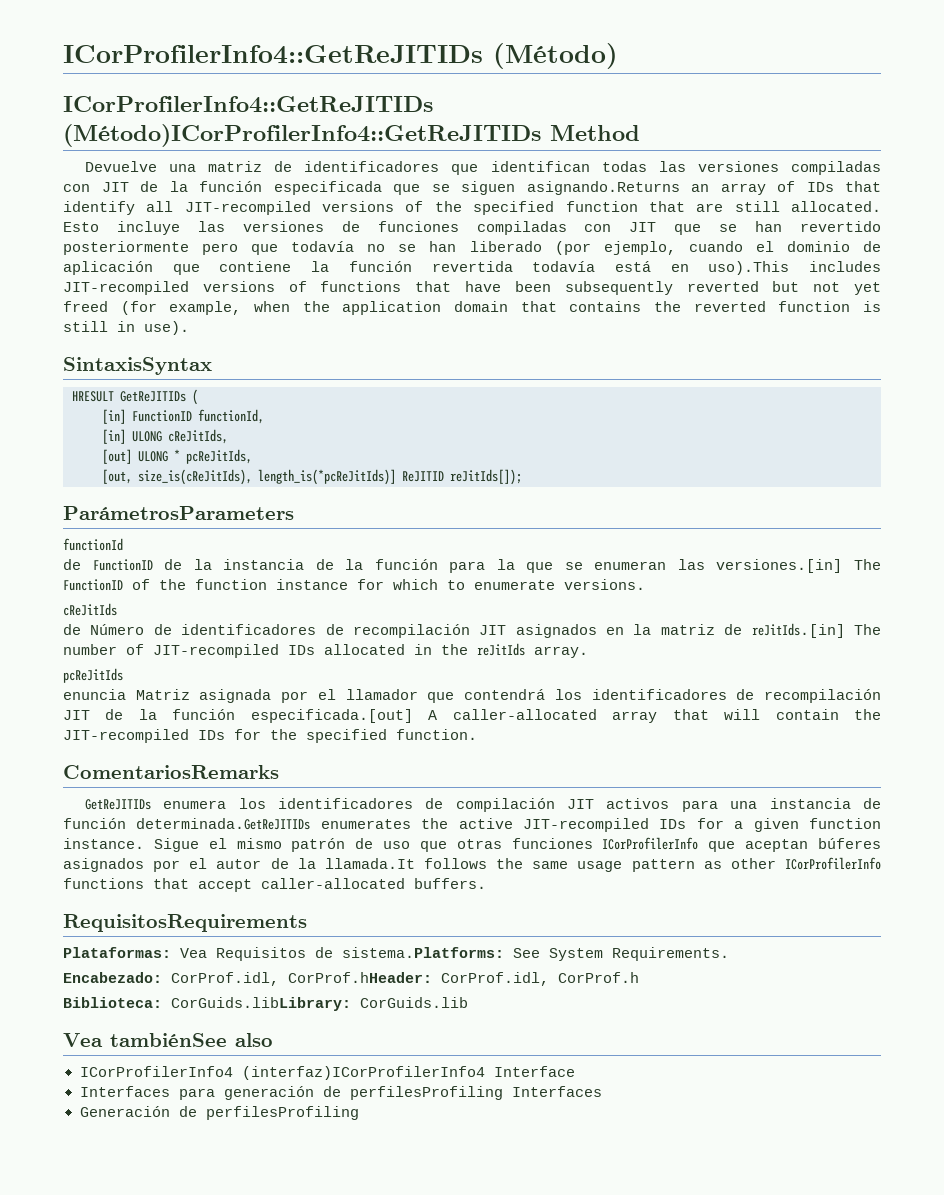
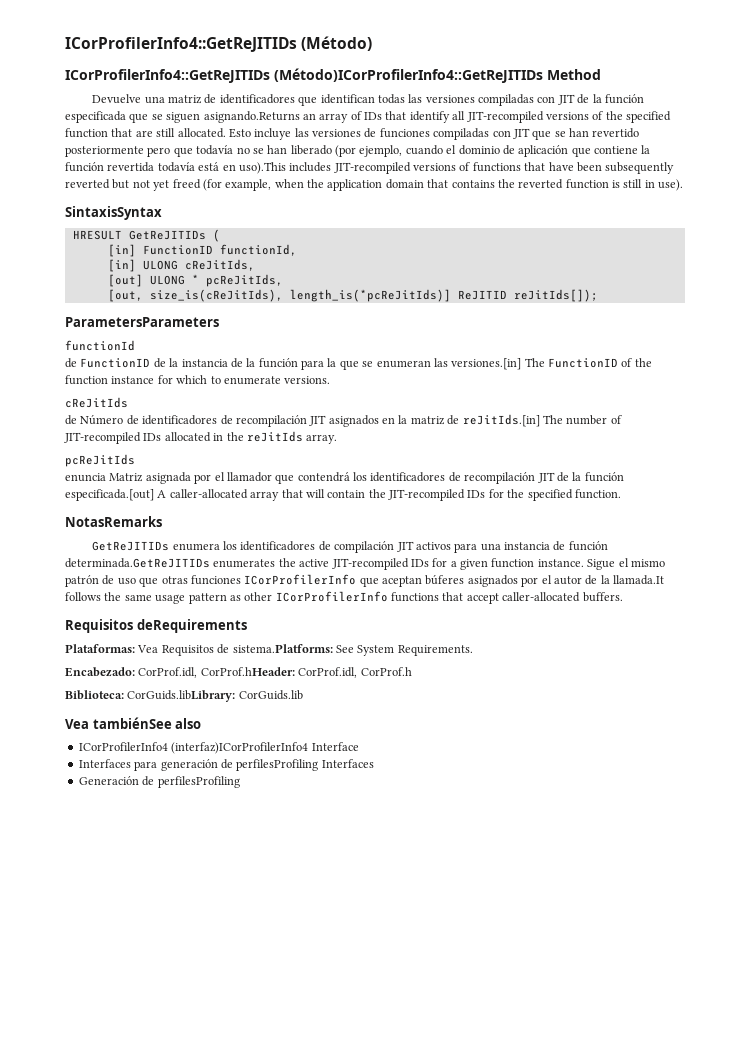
- ParámetrosParameters
+ ParametersParameters
- ComentariosRemarks
+ NotasRemarks
- RequisitosRequirements
+ Requisitos deRequirements

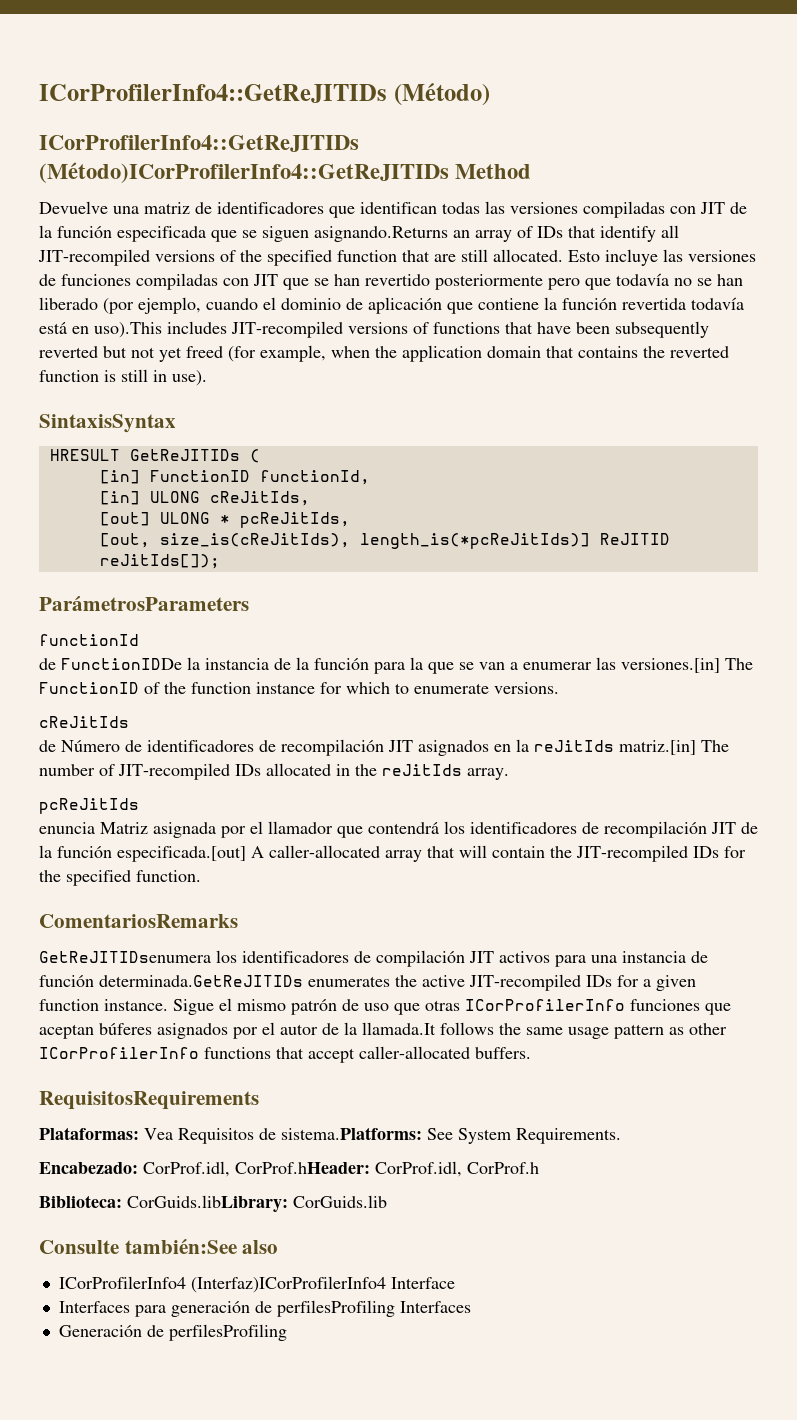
- ParametersParameters
+ ParámetrosParameters
- de FunctionID de la instancia de la función para la que se enumeran las versiones.[in] The FunctionID of the function instance for which to enumerate versions.
+ de FunctionIDDe la instancia de la función para la que se van a enumerar las versiones.[in] The FunctionID of the function instance for which to enumerate versions.
- de Número de identificadores de recompilación JIT asignados en la matriz de reJitIds.[in] The number of JIT-recompiled IDs allocated in the reJitIds array.
+ de Número de identificadores de recompilación JIT asignados en la reJitIds matriz.[in] The number of JIT-recompiled IDs allocated in the reJitIds array.
- NotasRemarks
- GetReJITIDs enumera los identificadores de compilación JIT activos para una instancia de función determinada.GetReJITIDs enumerates the active JIT-recompiled IDs for a given function instance.
+ ComentariosRemarks
+ GetReJITIDsenumera los identificadores de compilación JIT activos para una instancia de función determinada.GetReJITIDs enumerates the active JIT-recompiled IDs for a given function instance.
- Sigue el mismo patrón de uso que otras funciones ICorProfilerInfo que aceptan búferes asignados por el autor de la llamada.It follows the same usage pattern as other ICorProfilerInfo functions that accept caller-allocated buffers.
+ Sigue el mismo patrón de uso que otras ICorProfilerInfo funciones que aceptan búferes asignados por el autor de la llamada.It follows the same usage pattern as other ICorProfilerInfo functions that accept caller-allocated buffers.
- Requisitos deRequirements
+ RequisitosRequirements
- Vea tambiénSee also
+ Consulte también:See also
- ICorProfilerInfo4 (interfaz)ICorProfilerInfo4 Interface
+ ICorProfilerInfo4 (Interfaz)ICorProfilerInfo4 Interface

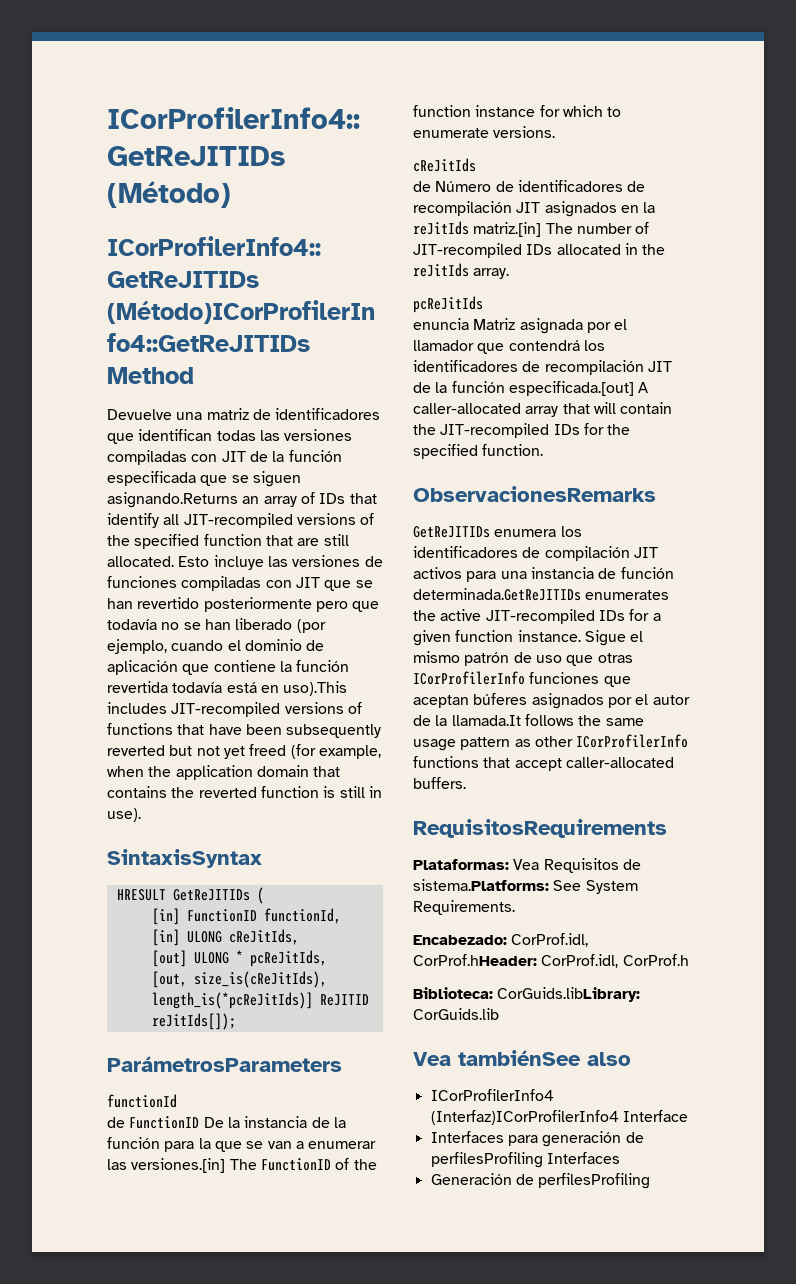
- de FunctionIDDe la instancia de la función para la que se van a enumerar las versiones.[in] The FunctionID of the function instance for which to enumerate versions.
+ de FunctionID De la instancia de la función para la que se van a enumerar las versiones.[in] The FunctionID of the function instance for which to enumerate versions.
- ComentariosRemarks
- GetReJITIDsenumera los identificadores de compilación JIT activos para una instancia de función determinada.GetReJITIDs enumerates the active JIT-recompiled IDs for a given function instance.
+ ObservacionesRemarks
+ GetReJITIDs enumera los identificadores de compilación JIT activos para una instancia de función determinada.GetReJITIDs enumerates the active JIT-recompiled IDs for a given function instance.
- Consulte también:See also
+ Vea tambiénSee also

